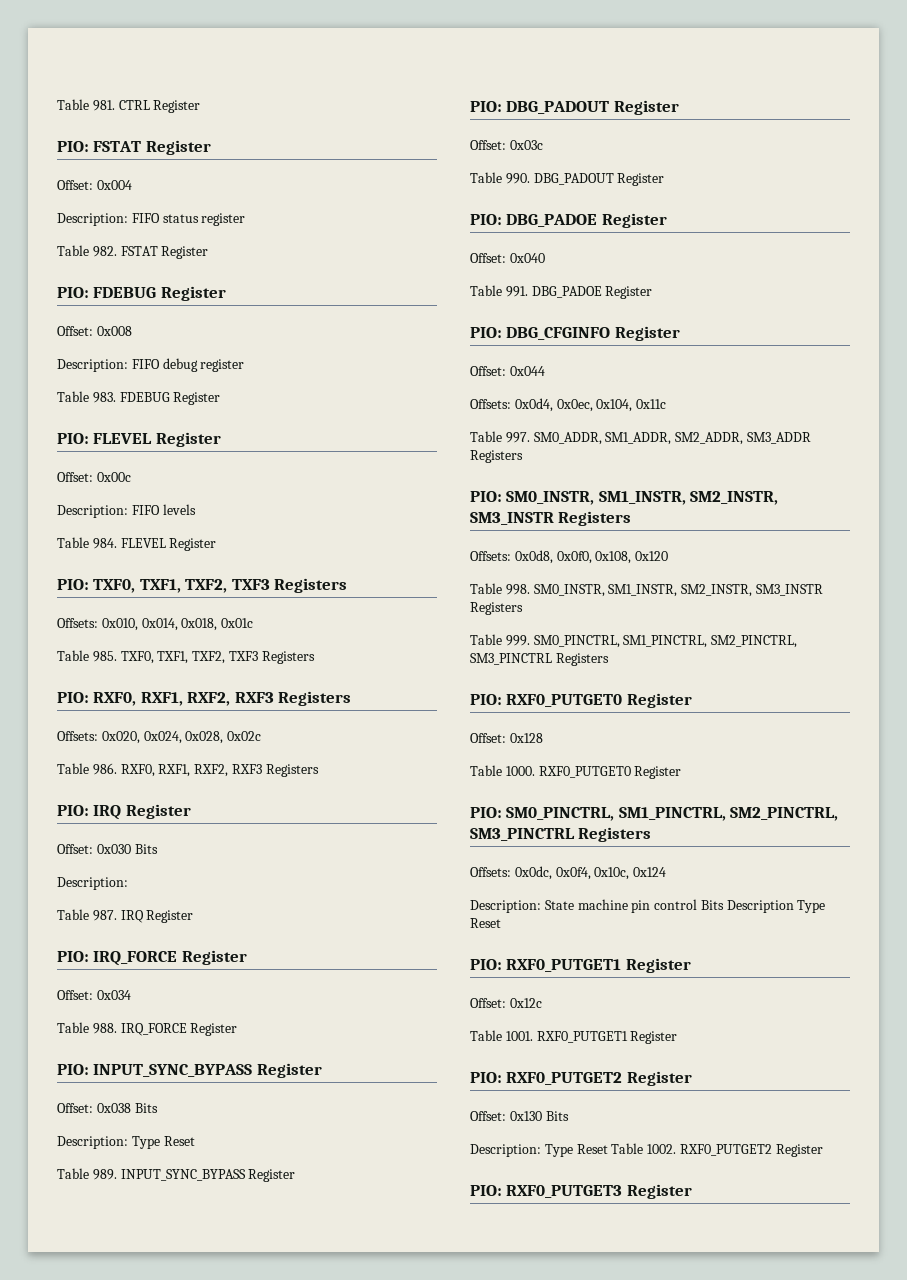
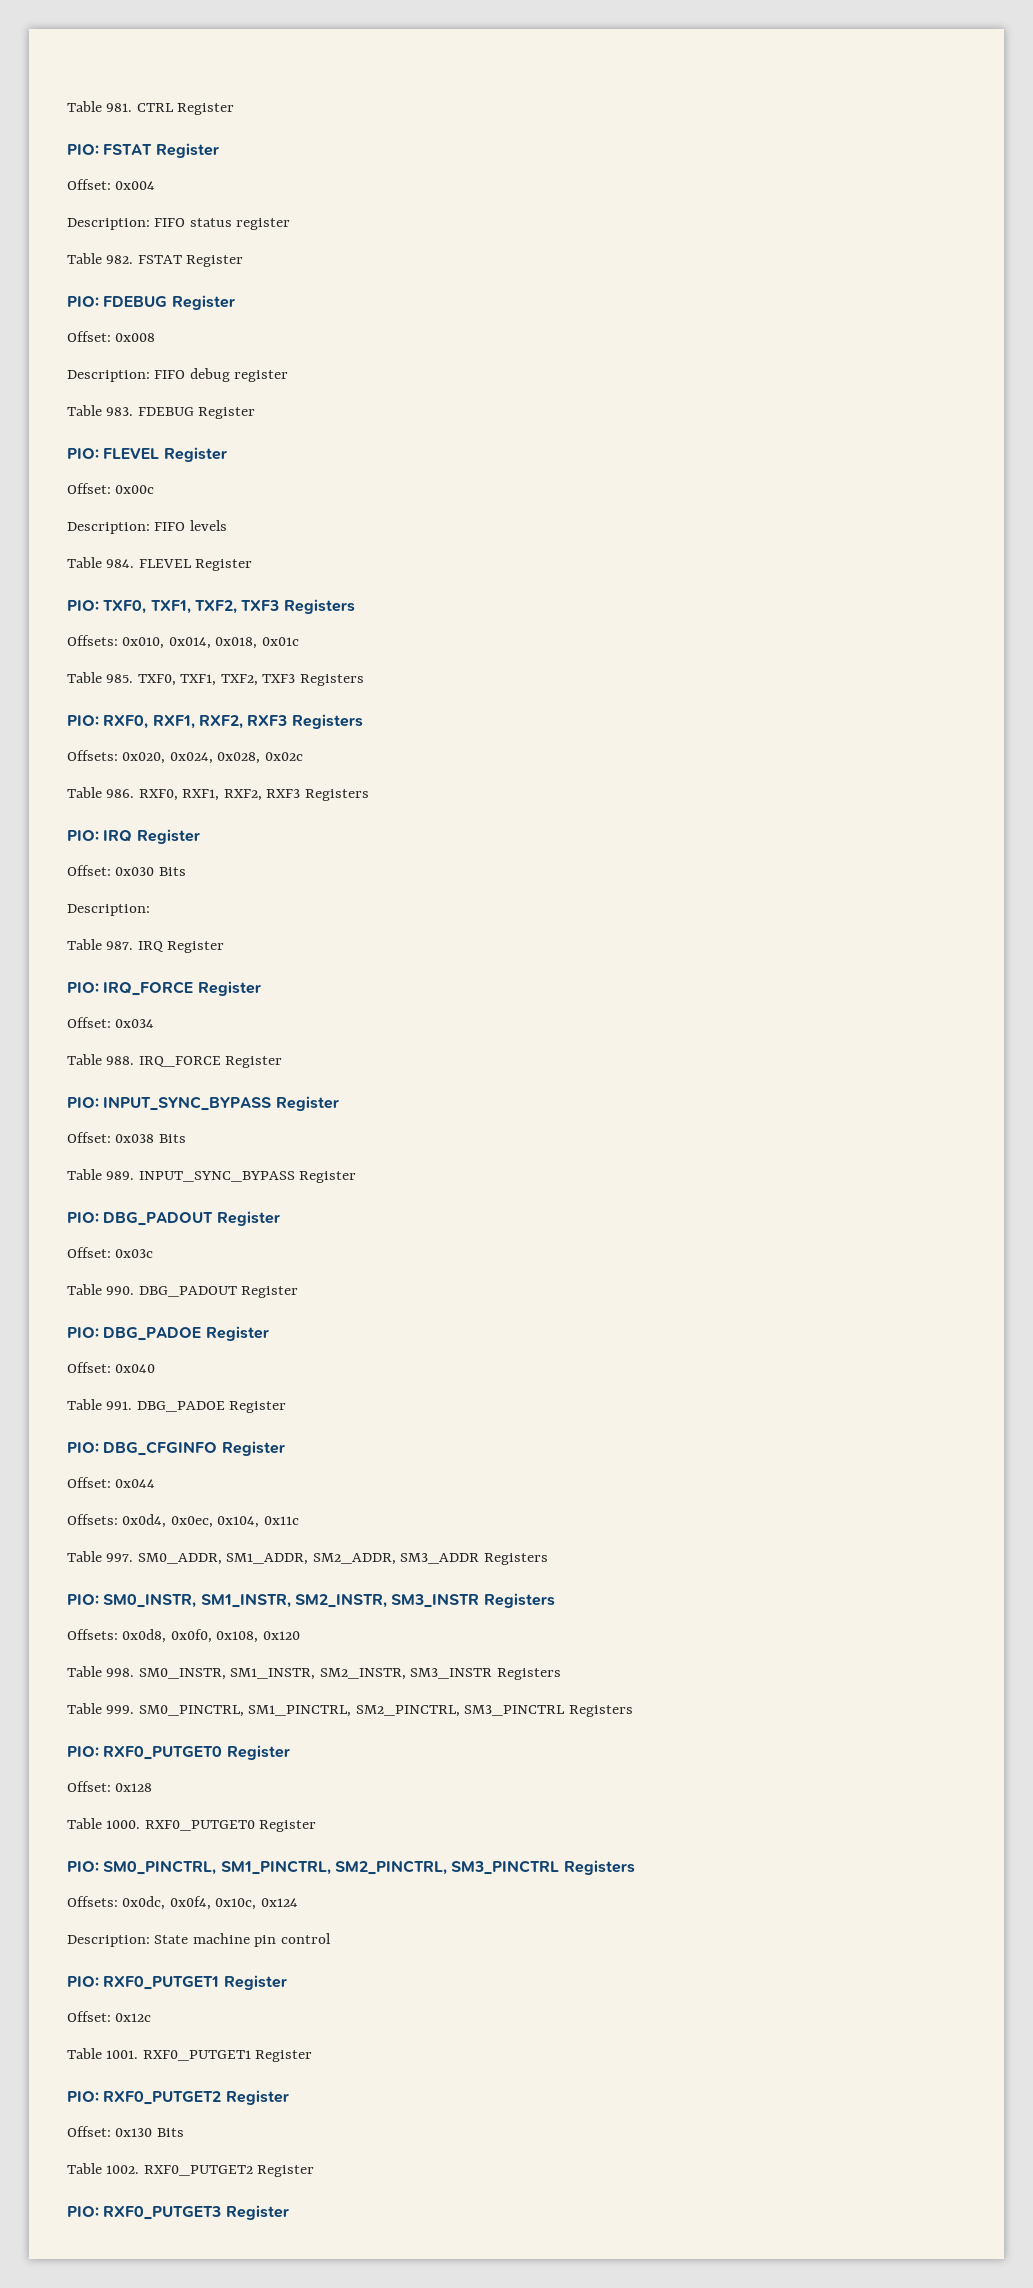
  Offset: 0x038 Bits
- Description: Type Reset
- Description: State machine pin control Bits Description Type Reset
+ Description: State machine pin control
- Description: Type Reset Table 1002.
+ Table 1002.

